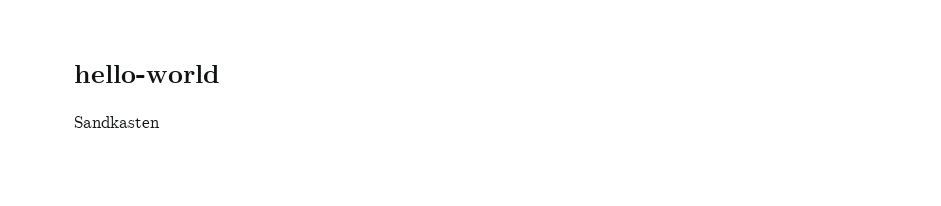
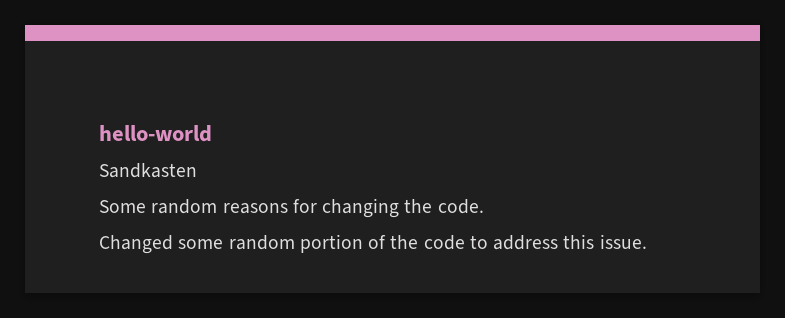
+ Some random reasons for changing the code.
+ Changed some random portion of the code to address this issue.

